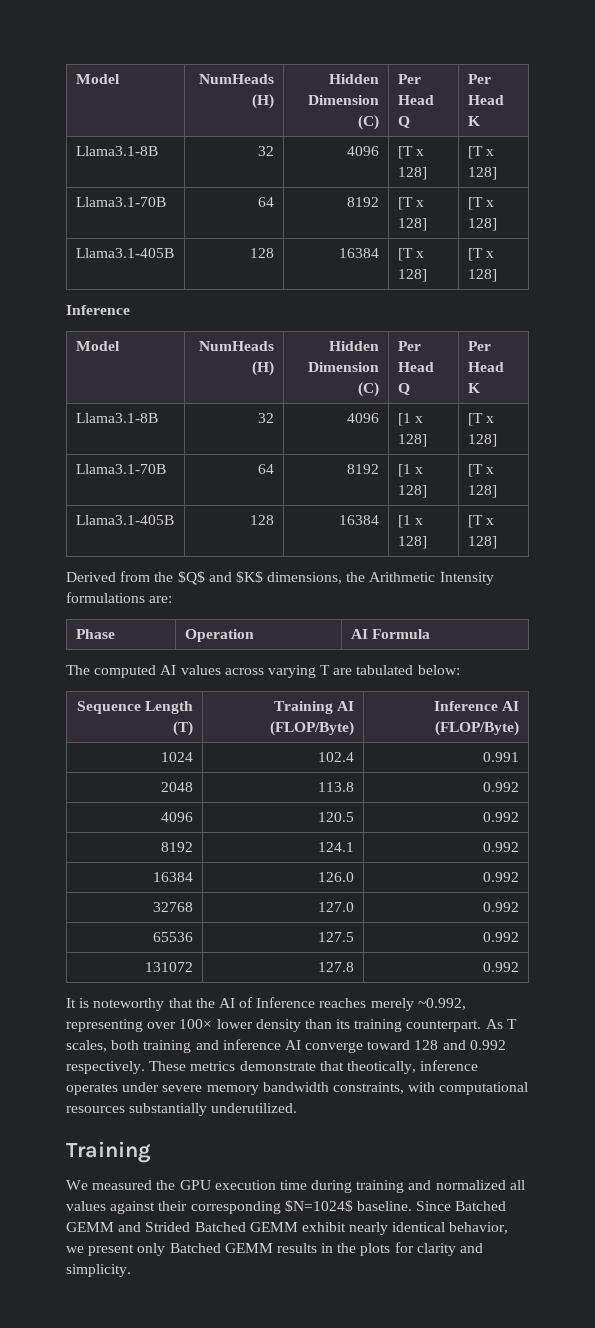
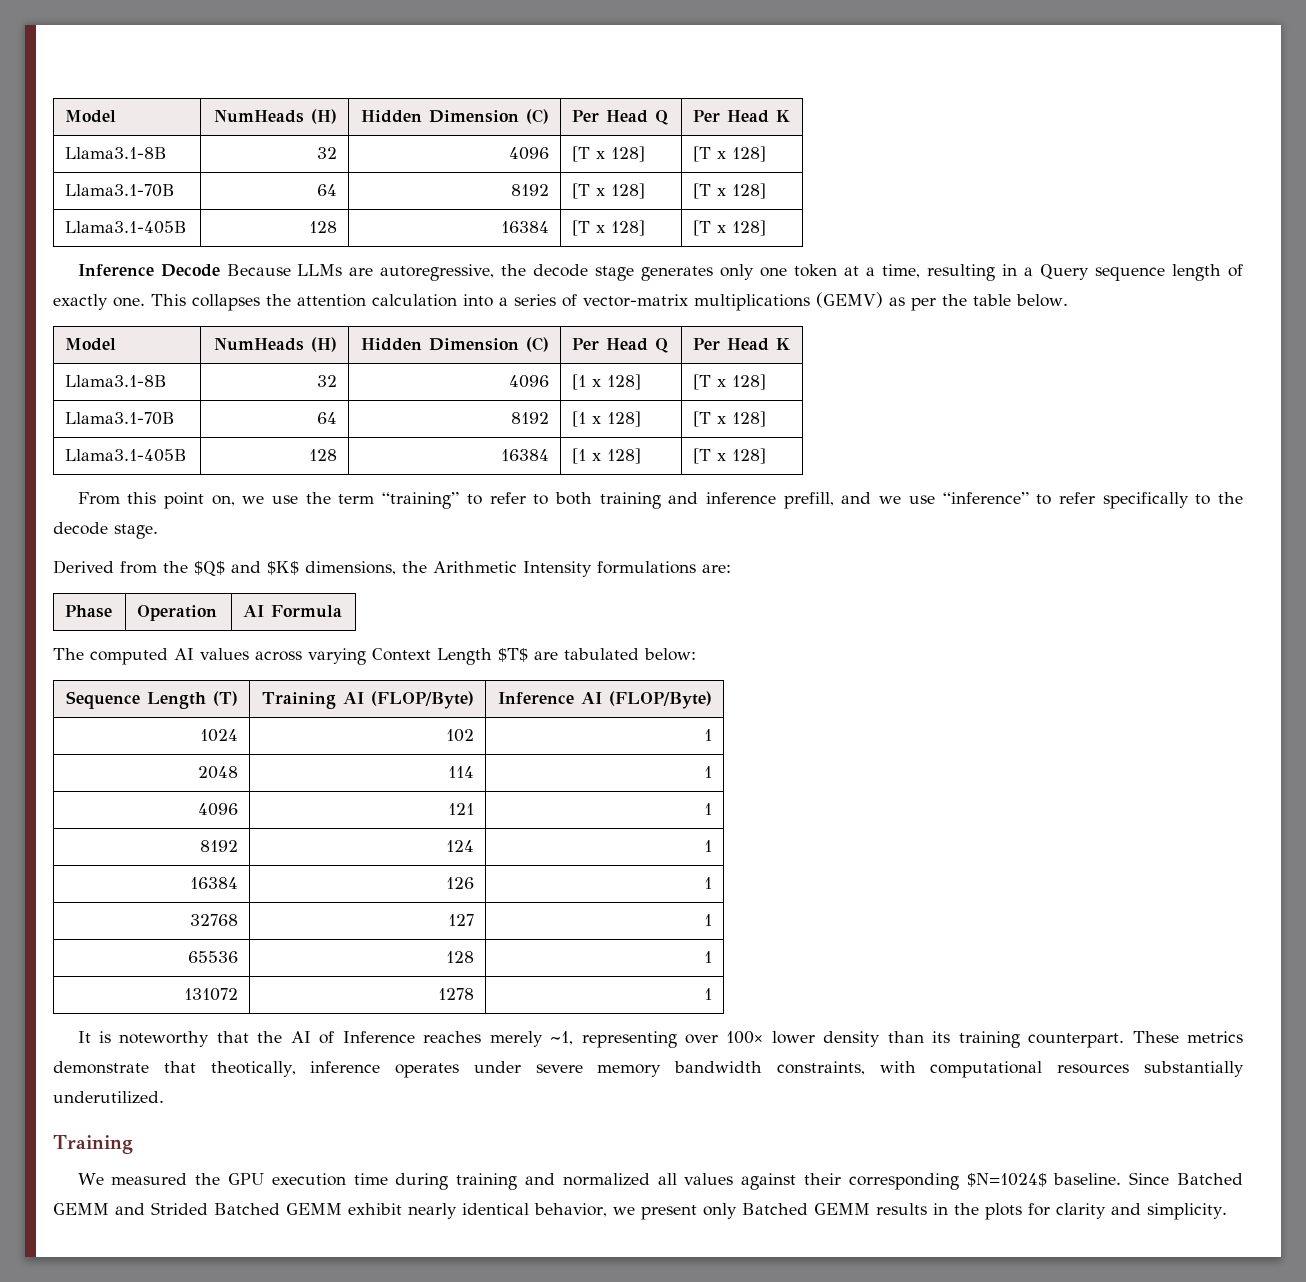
  Llama3.1-405B | 128 | 16384 | [T x 128] | [T x 128]
- Inference
+ Inference Decode Because LLMs are autoregressive, the decode stage generates only one token at a time, resulting in a Query sequence length of exactly one. This collapses the attention calculation into a series of vector-matrix multiplications (GEMV) as per the table below.
+ From this point on, we use the term “training” to refer to both training and inference prefill, and we use “inference” to refer specifically to the decode stage.
- The computed AI values across varying T are tabulated below:
+ The computed AI values across varying Context Length $T$ are tabulated below:
- 1024 | 102.4 | 0.991
+ 1024 | 102 | 1
- 2048 | 113.8 | 0.992
- 4096 | 120.5 | 0.992
- 8192 | 124.1 | 0.992
- 16384 | 126.0 | 0.992
+ 2048 | 114 | 1
+ 4096 | 121 | 1
+ 8192 | 124 | 1
+ 16384 | 126 | 1
- 32768 | 127.0 | 0.992
+ 32768 | 127 | 1
- 65536 | 127.5 | 0.992
+ 65536 | 128 | 1
- 131072 | 127.8 | 0.992
+ 131072 | 1278 | 1
- It is noteworthy that the AI of Inference reaches merely ~0.992, representing over 100× lower density than its training counterpart.
+ It is noteworthy that the AI of Inference reaches merely ~1, representing over 100× lower density than its training counterpart.
- As T scales, both training and inference AI converge toward 128 and 0.992 respectively.

